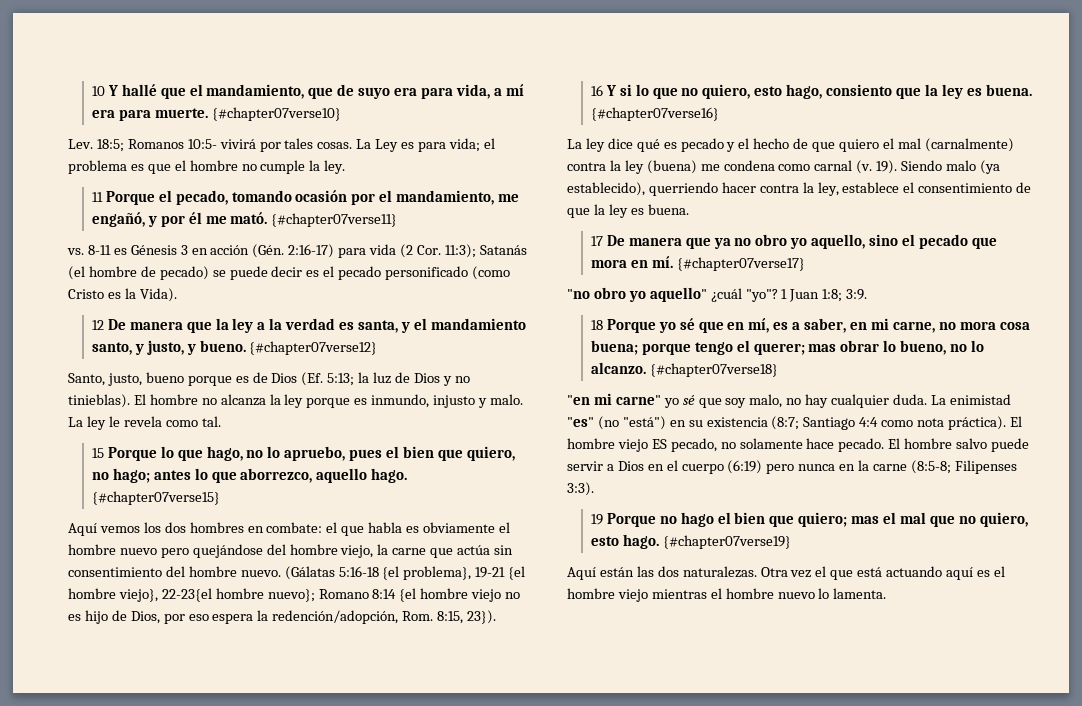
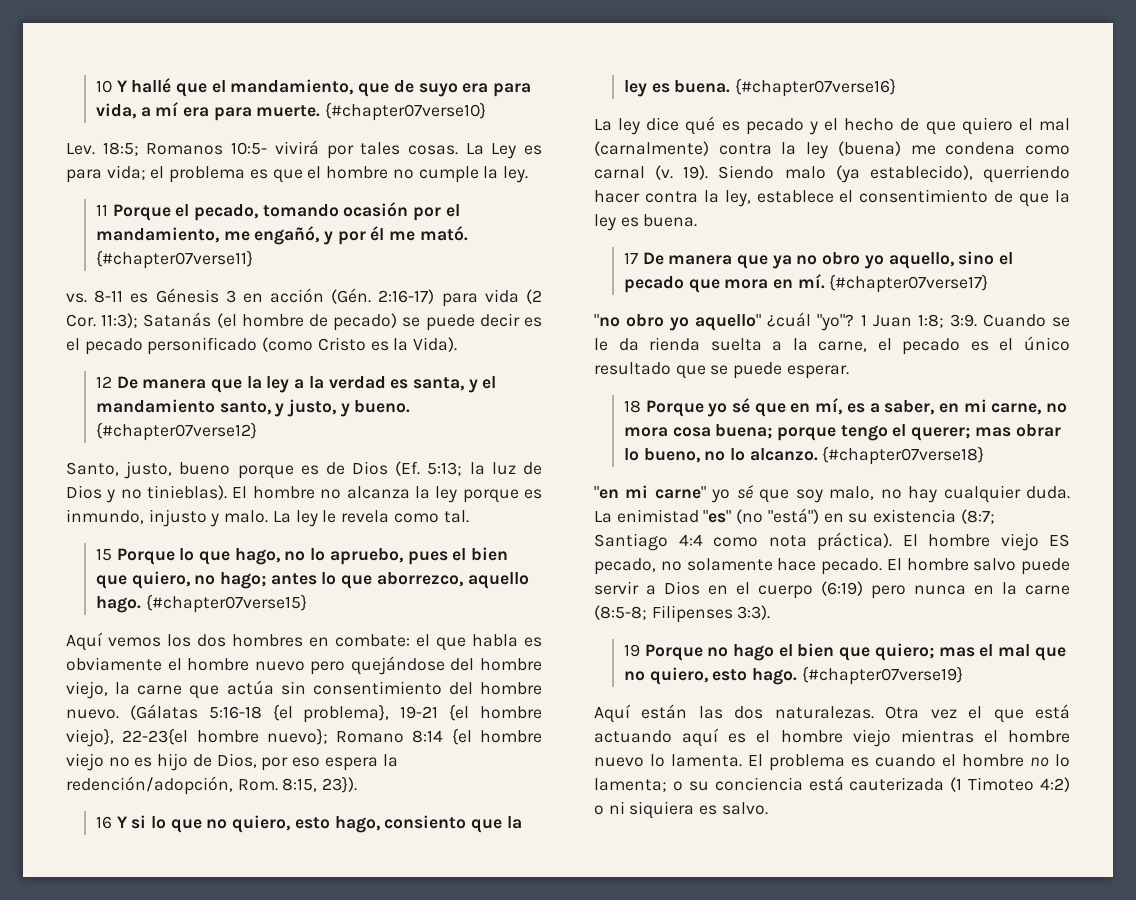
+ Cuando se le da rienda suelta a la carne, el pecado es el único resultado que se puede esperar.
+ El problema es cuando el hombre no lo lamenta; o su conciencia está cauterizada (1 Timoteo 4:2) o ni siquiera es salvo.

